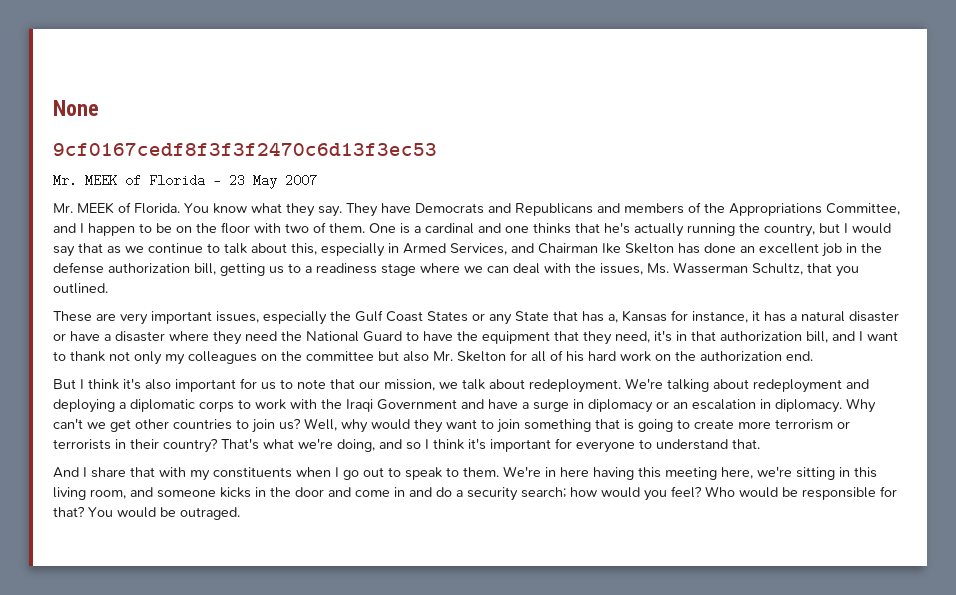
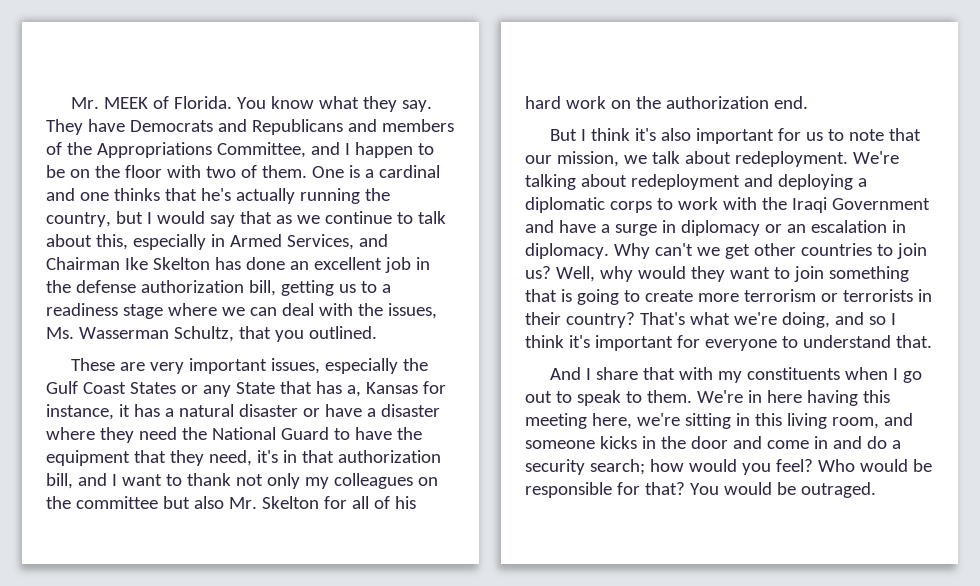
- None
- 9cf0167cedf8f3f3f2470c6d13f3ec53
- Mr. MEEK of Florida — 23 May 2007

